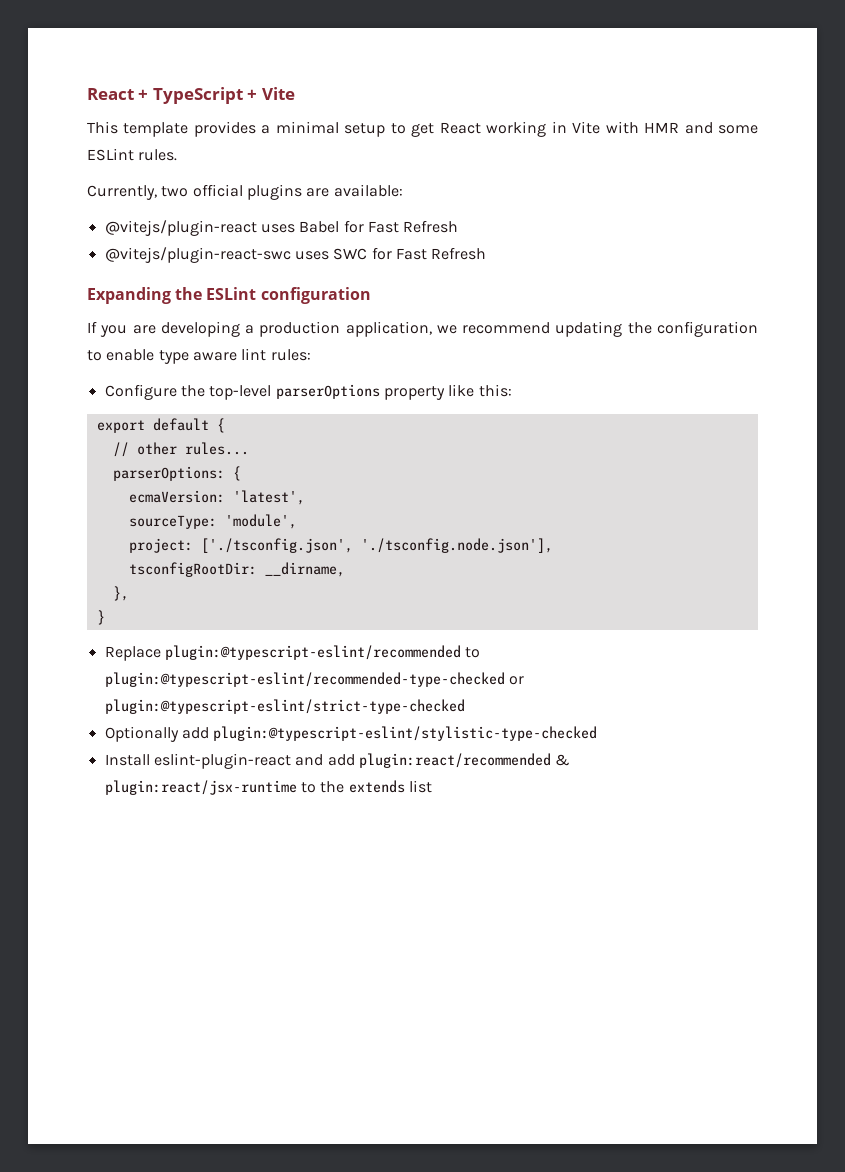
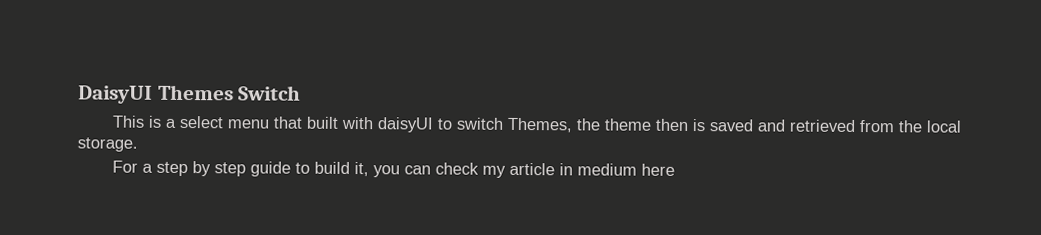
- React + TypeScript + Vite
- This template provides a minimal setup to get React working in Vite with HMR and some ESLint rules.
- Currently, two official plugins are available:
- @vitejs/plugin-react uses Babel for Fast Refresh
- @vitejs/plugin-react-swc uses SWC for Fast Refresh
- Expanding the ESLint configuration
- If you are developing a production application, we recommend updating the configuration to enable type aware lint rules:
- Configure the top-level parserOptions property like this:
- export default {
- // other rules...
- parserOptions: {
- ecmaVersion: 'latest',
- sourceType: 'module',
- project: ['./tsconfig.json', './tsconfig.node.json'],
- tsconfigRootDir: __dirname,
- },
- }
- Replace plugin:@typescript-eslint/recommended to plugin:@typescript-eslint/recommended-type-checked or plugin:@typescript-eslint/strict-type-checked
- Optionally add plugin:@typescript-eslint/stylistic-type-checked
- Install eslint-plugin-react and add plugin:react/recommended & plugin:react/jsx-runtime to the extends list
+ DaisyUI Themes Switch
+ This is a select menu that built with daisyUI to switch Themes, the theme then is saved and retrieved from the local storage.
+ For a step by step guide to build it, you can check my article in medium here

